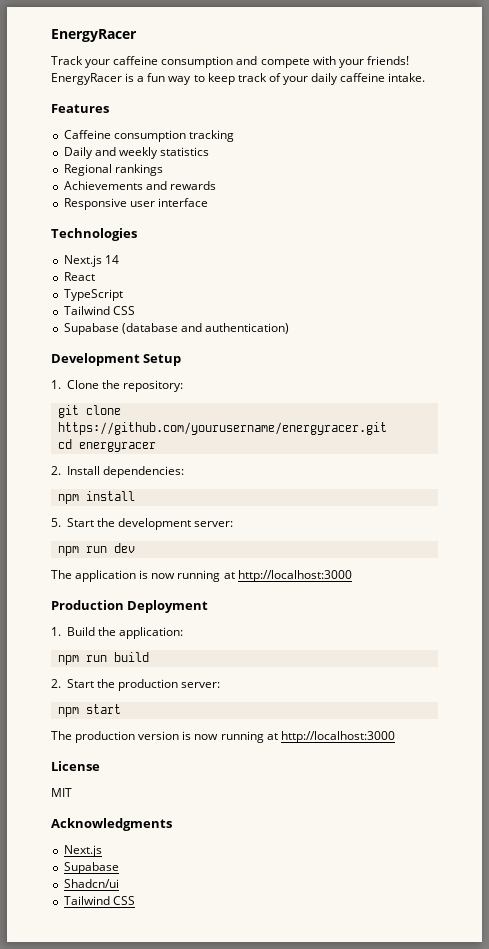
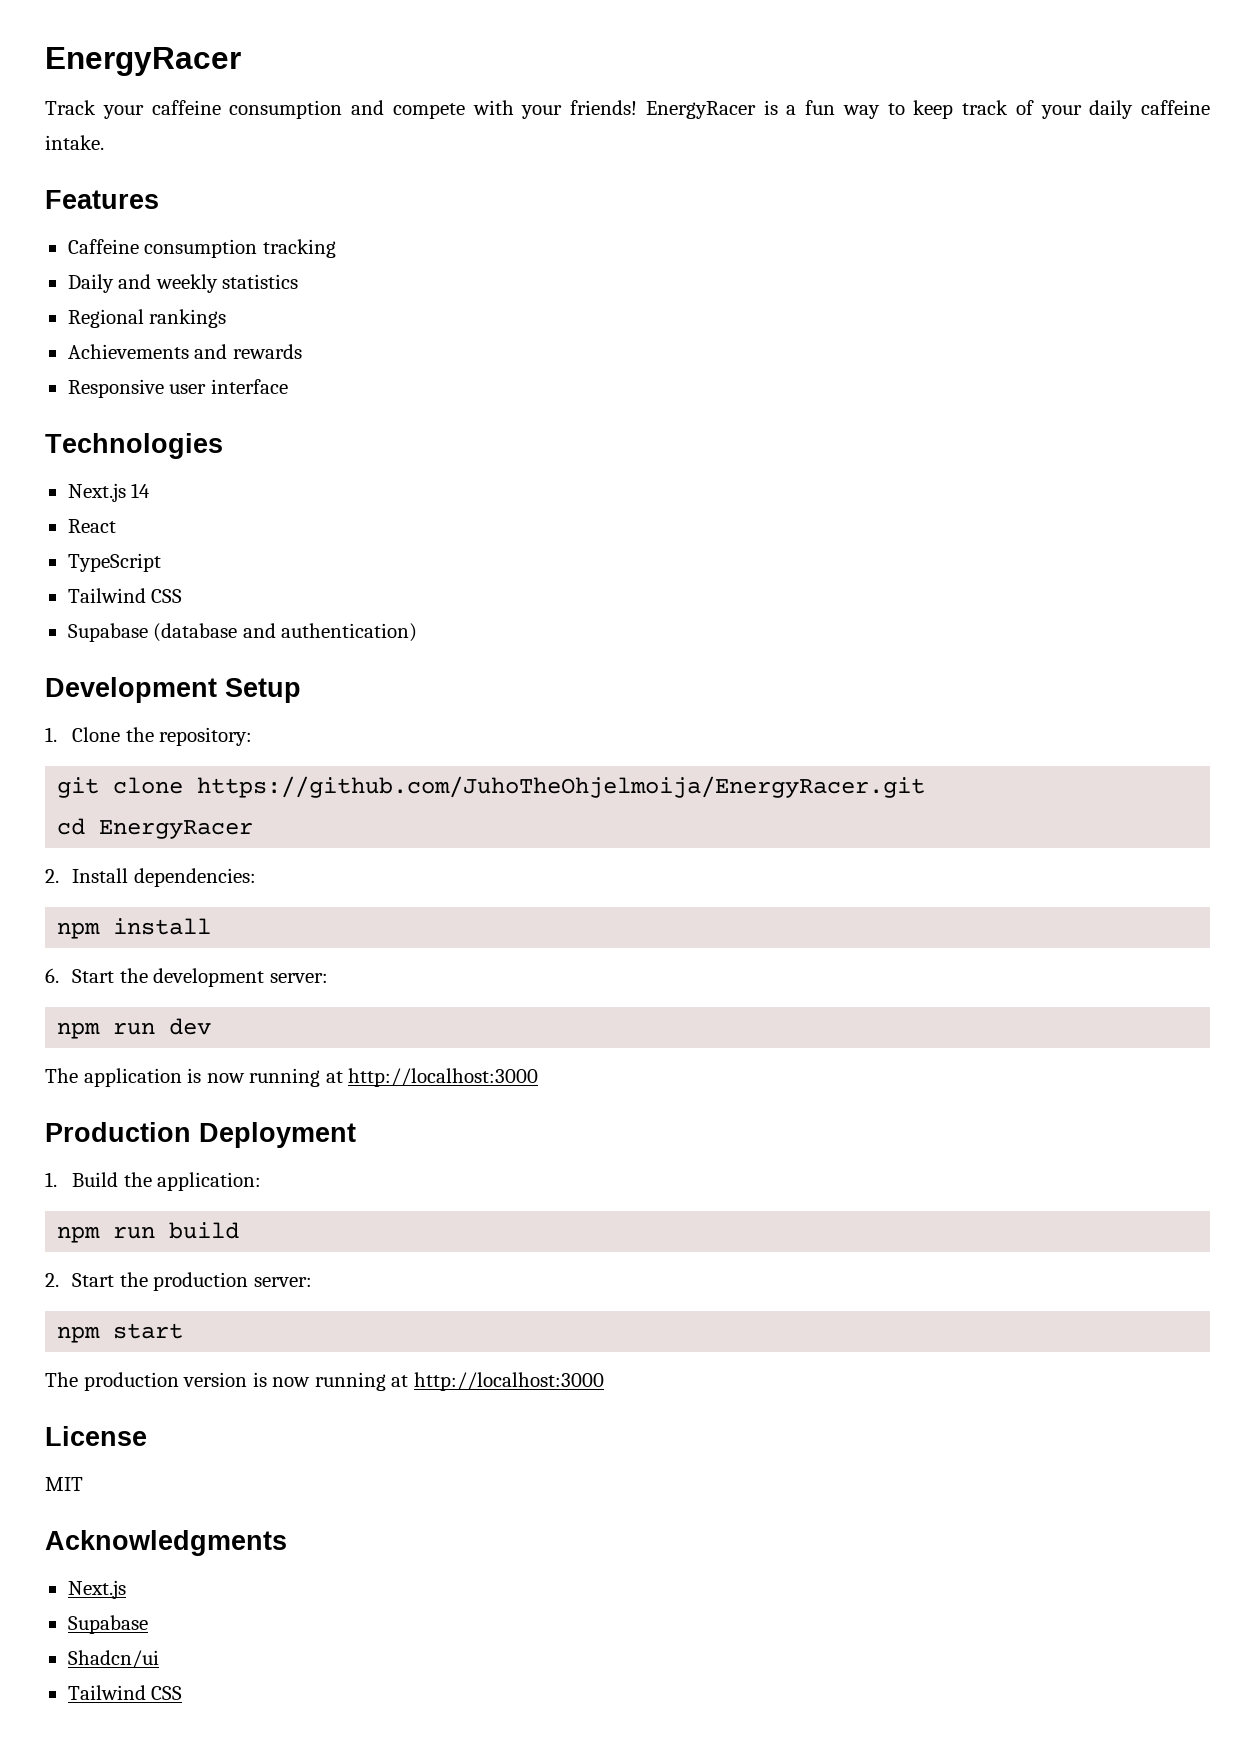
- git clone https://github.com/yourusername/energyracer.git
+ git clone https://github.com/JuhoTheOhjelmoija/EnergyRacer.git
- cd energyracer
+ cd EnergyRacer
- 5. Start the development server:
+ 6. Start the development server:

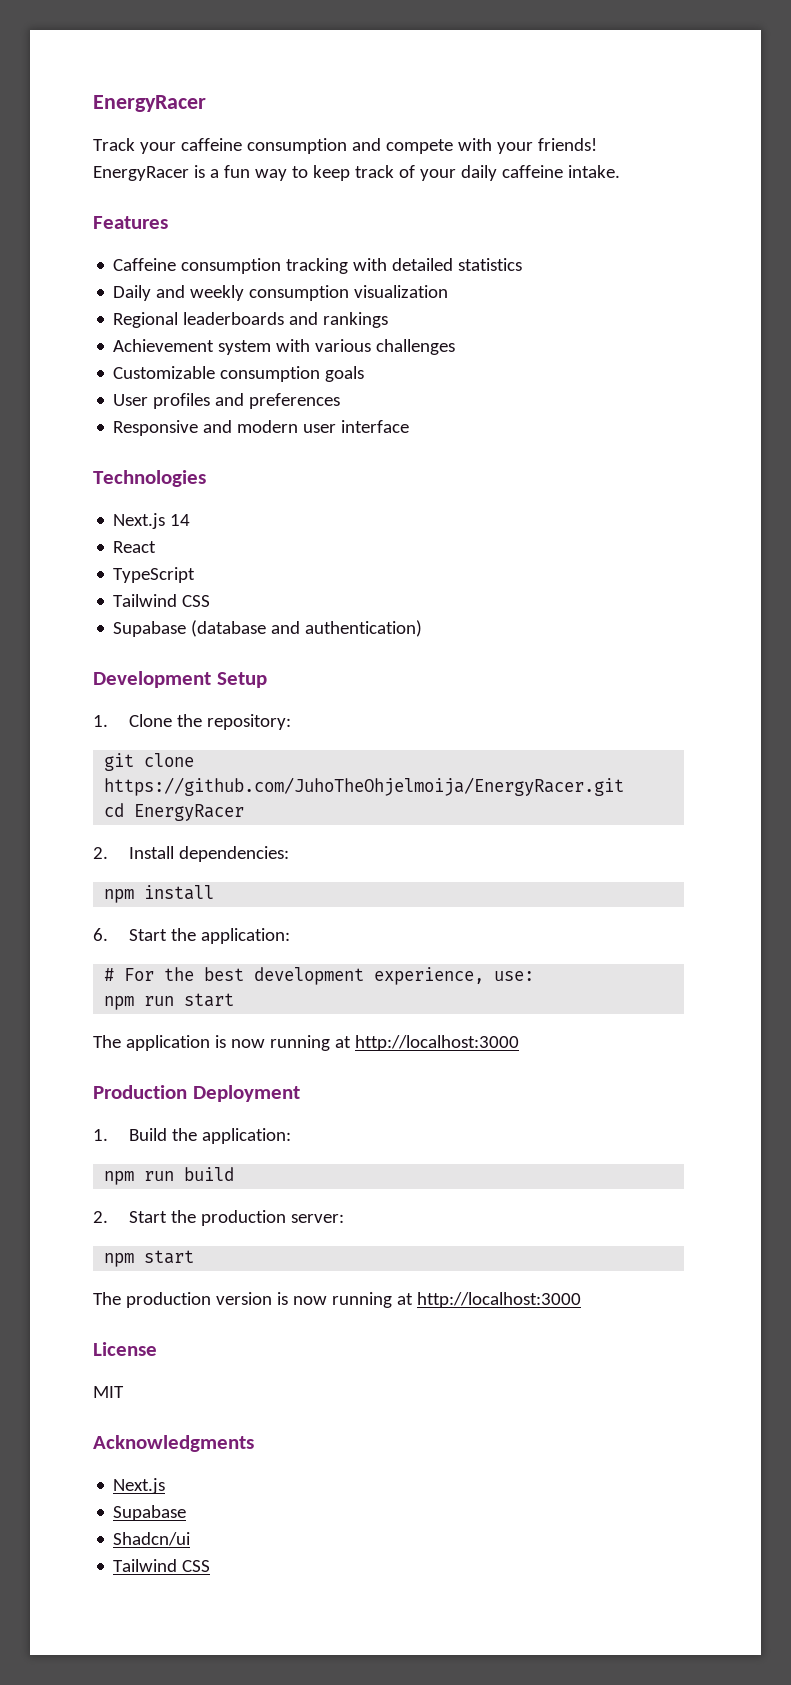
- Caffeine consumption tracking
+ Caffeine consumption tracking with detailed statistics
- Daily and weekly statistics
+ Daily and weekly consumption visualization
- Regional rankings
+ Regional leaderboards and rankings
- Achievements and rewards
+ Achievement system with various challenges
+ Customizable consumption goals
+ User profiles and preferences
- Responsive user interface
+ Responsive and modern user interface
- 6. Start the development server:
- npm run dev
+ 6. Start the application:
+ # For the best development experience, use:
+ npm run start

